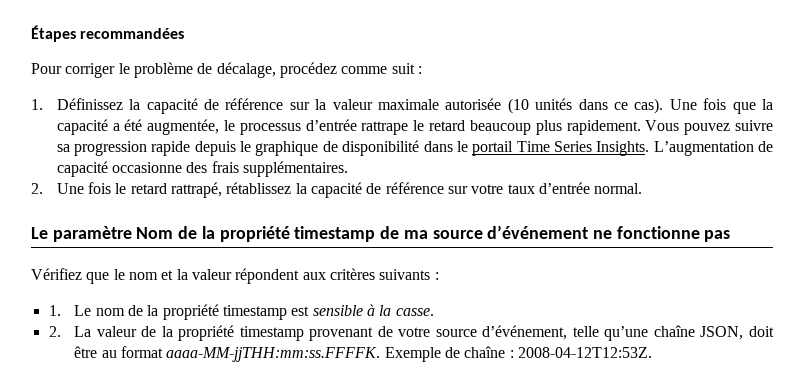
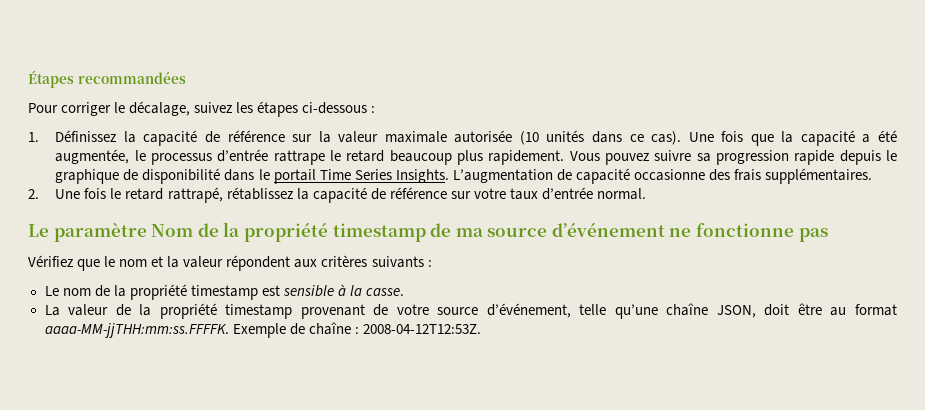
- Pour corriger le problème de décalage, procédez comme suit :
+ Pour corriger le décalage, suivez les étapes ci-dessous :
- 1. Le nom de la propriété timestamp est sensible à la casse.
+ Le nom de la propriété timestamp est sensible à la casse.
- 2. La valeur de la propriété timestamp provenant de votre source d’événement, telle qu’une chaîne JSON, doit être au format aaaa-MM-jjTHH:mm:ss.FFFFK. Exemple de chaîne : 2008-04-12T12:53Z.
+ La valeur de la propriété timestamp provenant de votre source d’événement, telle qu’une chaîne JSON, doit être au format aaaa-MM-jjTHH:mm:ss.FFFFK. Exemple de chaîne : 2008-04-12T12:53Z.

